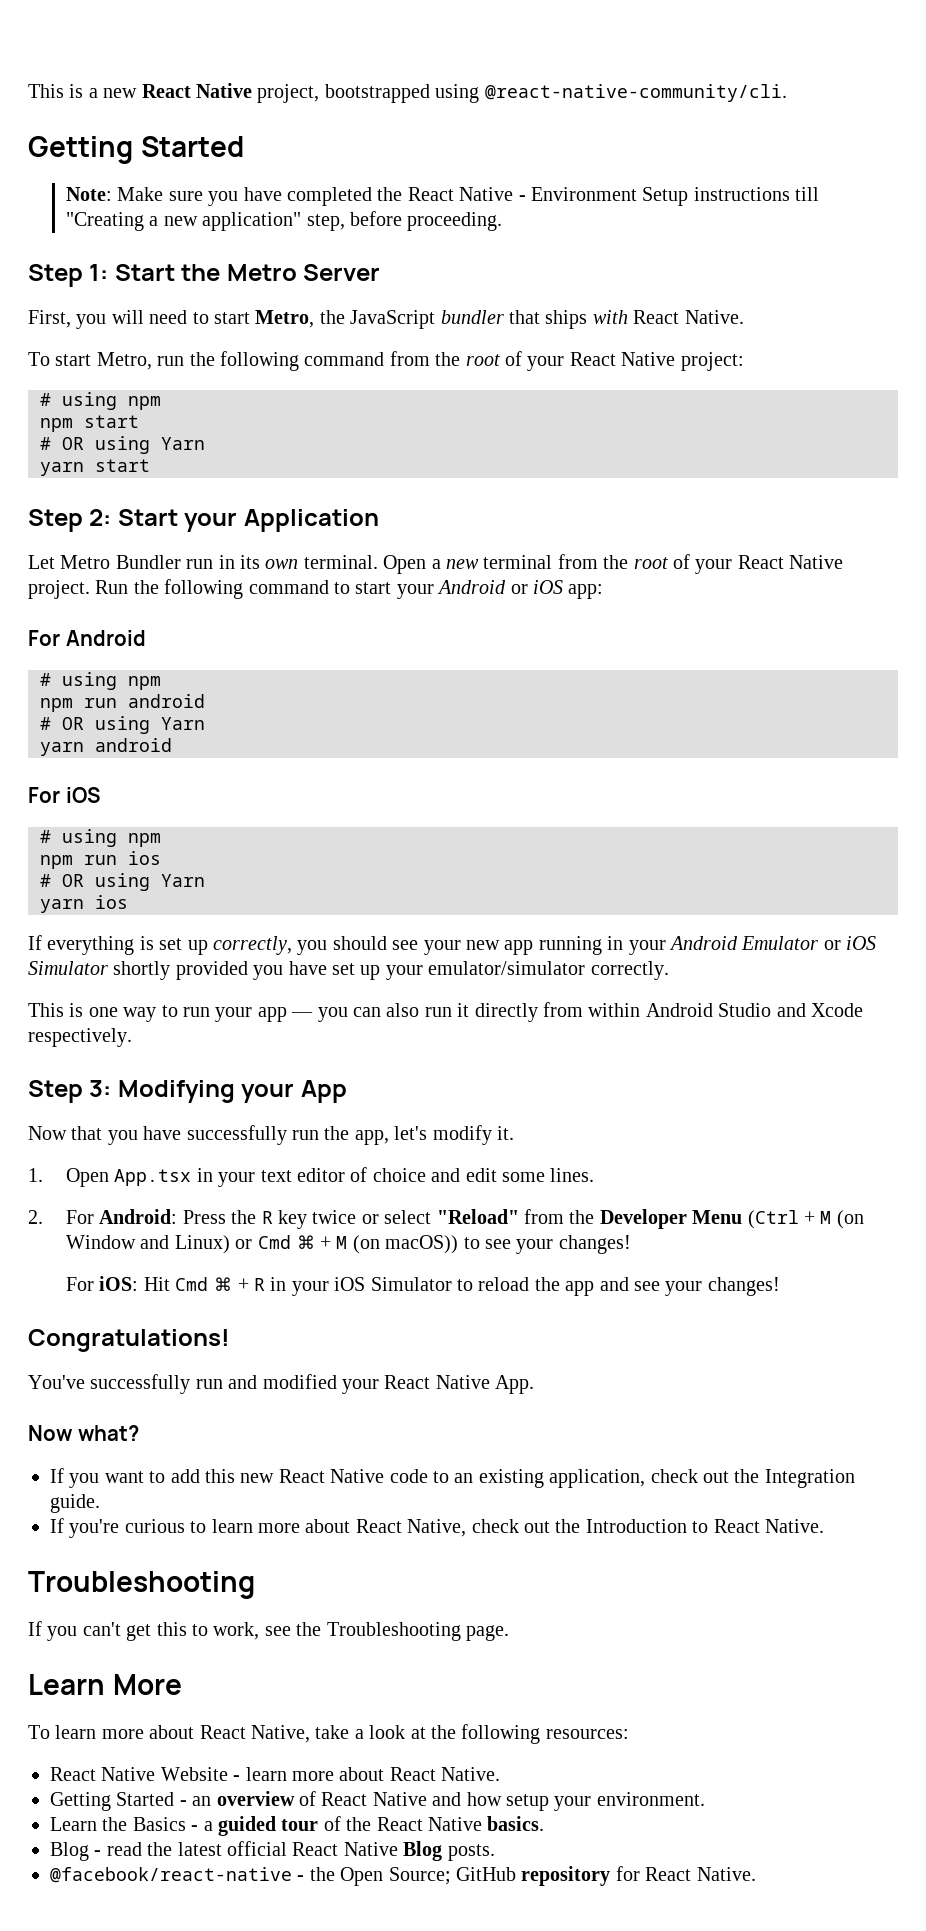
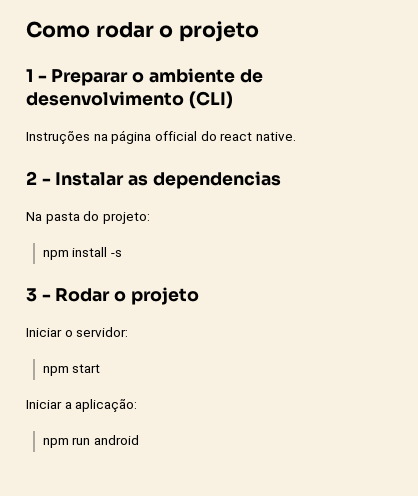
- This is a new React Native project, bootstrapped using @react-native-community/cli.
- Getting Started
- Note: Make sure you have completed the React Native - Environment Setup instructions till "Creating a new application" step, before proceeding.
- Step 1: Start the Metro Server
- First, you will need to start Metro, the JavaScript bundler that ships with React Native.
- To start Metro, run the following command from the root of your React Native project:
- # using npm
+ Como rodar o projeto
+ 1 - Preparar o ambiente de desenvolvimento (CLI)
+ Instruções na página official do react native.
+ 2 - Instalar as dependencias
+ Na pasta do projeto:
+ npm install -s
+ 3 - Rodar o projeto
+ Iniciar o servidor:
  npm start
- # OR using Yarn
- yarn start
- Step 2: Start your Application
- Let Metro Bundler run in its own terminal. Open a new terminal from the root of your React Native project. Run the following command to start your Android or iOS app:
- For Android
- # using npm
+ Iniciar a aplicação:
  npm run android
- # OR using Yarn
- yarn android
- For iOS
- # using npm
- npm run ios
- # OR using Yarn
- yarn ios
- If everything is set up correctly, you should see your new app running in your Android Emulator or iOS Simulator shortly provided you have set up your emulator/simulator correctly.
- This is one way to run your app — you can also run it directly from within Android Studio and Xcode respectively.
- Step 3: Modifying your App
- Now that you have successfully run the app, let's modify it.
- 1. Open App.tsx in your text editor of choice and edit some lines.
- 2. For Android: Press the R key twice or select "Reload" from the Developer Menu (Ctrl + M (on Window and Linux) or Cmd ⌘ + M (on macOS)) to see your changes!
- For iOS: Hit Cmd ⌘ + R in your iOS Simulator to reload the app and see your changes!
- Congratulations!
- You've successfully run and modified your React Native App.
- Now what?
- If you want to add this new React Native code to an existing application, check out the Integration guide.
- If you're curious to learn more about React Native, check out the Introduction to React Native.
- Troubleshooting
- If you can't get this to work, see the Troubleshooting page.
- Learn More
- To learn more about React Native, take a look at the following resources:
- React Native Website - learn more about React Native.
- Getting Started - an overview of React Native and how setup your environment.
- Learn the Basics - a guided tour of the React Native basics.
- Blog - read the latest official React Native Blog posts.
- @facebook/react-native - the Open Source; GitHub repository for React Native.

